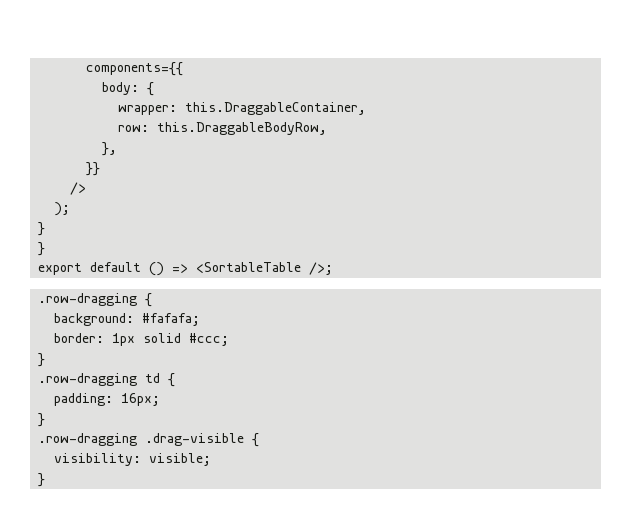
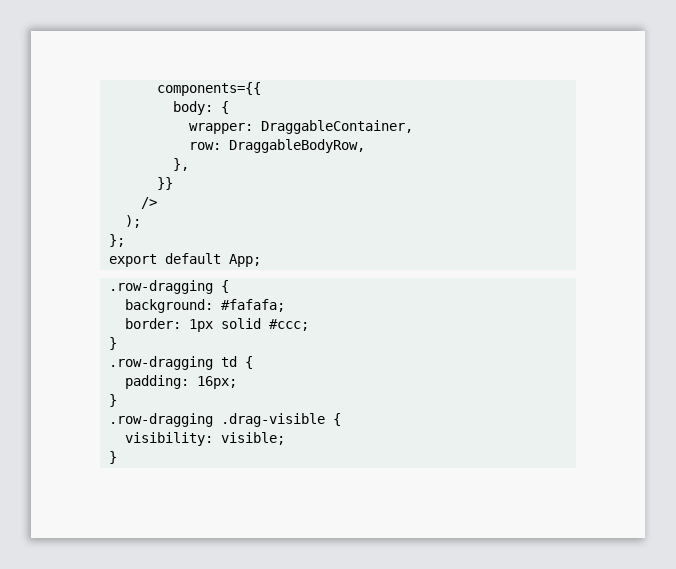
- wrapper: this.DraggableContainer,
+ wrapper: DraggableContainer,
- row: this.DraggableBodyRow,
+ row: DraggableBodyRow,
  );
- }
- }
+ };
- export default () => <SortableTable />;
+ export default App;

